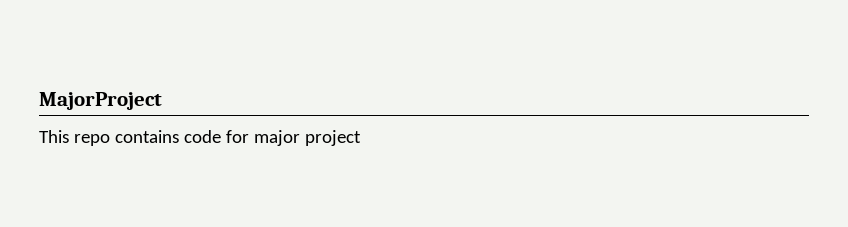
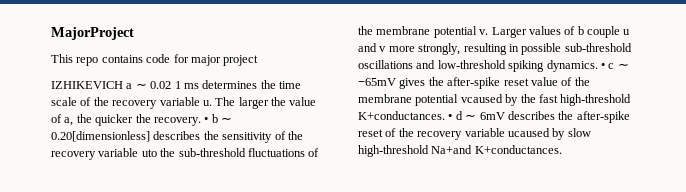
+ IZHIKEVICH a ∼ 0.02 1 ms determines the time scale of the recovery variable u. The larger the value of a, the quicker the recovery. • b ∼ 0.20[dimensionless] describes the sensitivity of the recovery variable uto the sub-threshold fluctuations of the membrane potential v. Larger values of b couple u and v more strongly, resulting in possible sub-threshold oscillations and low-threshold spiking dynamics. • c ∼ −65mV gives the after-spike reset value of the membrane potential vcaused by the fast high-threshold K+conductances. • d ∼ 6mV describes the after-spike reset of the recovery variable ucaused by slow high-threshold Na+and K+conductances.

